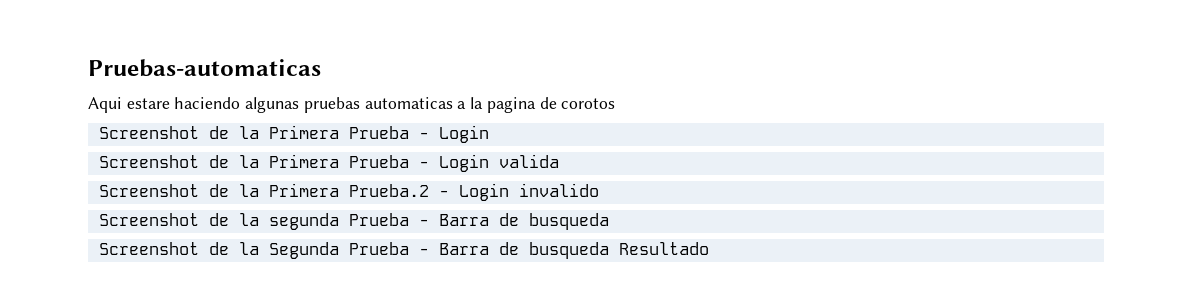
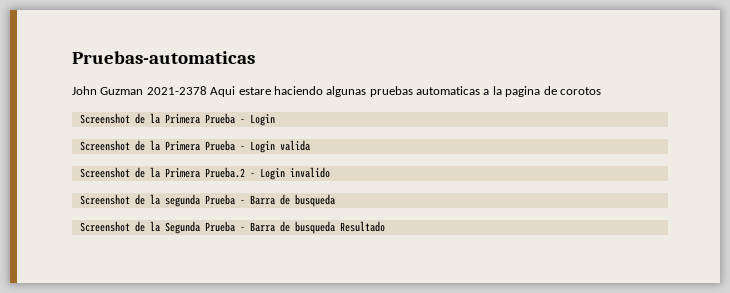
- Aqui estare haciendo algunas pruebas automaticas a la pagina de corotos
+ John Guzman 2021-2378 Aqui estare haciendo algunas pruebas automaticas a la pagina de corotos

